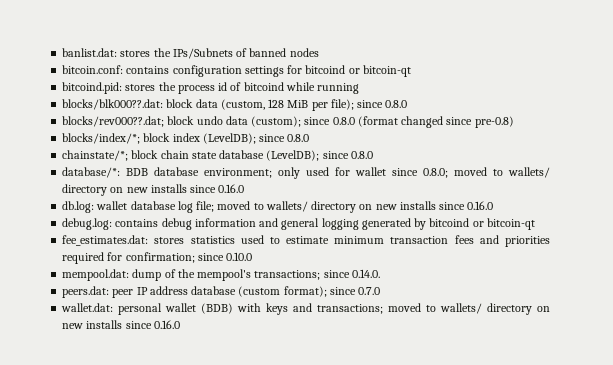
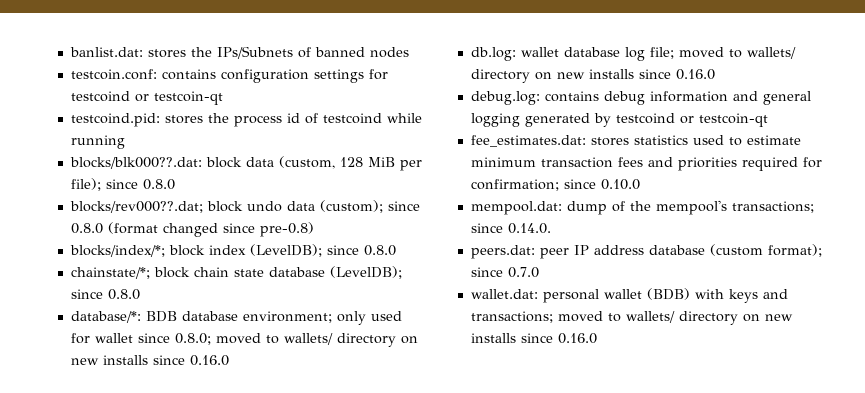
- bitcoin.conf: contains configuration settings for bitcoind or bitcoin-qt
- bitcoind.pid: stores the process id of bitcoind while running
+ testcoin.conf: contains configuration settings for testcoind or testcoin-qt
+ testcoind.pid: stores the process id of testcoind while running
- debug.log: contains debug information and general logging generated by bitcoind or bitcoin-qt
+ debug.log: contains debug information and general logging generated by testcoind or testcoin-qt

